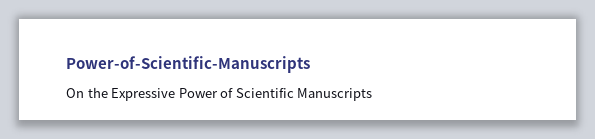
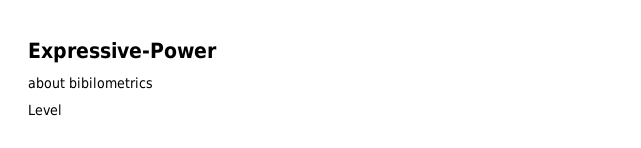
- Power-of-Scientific-Manuscripts
- On the Expressive Power of Scientific Manuscripts
+ Expressive-Power
+ about bibilometrics
+ Level

